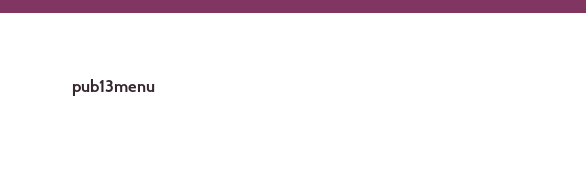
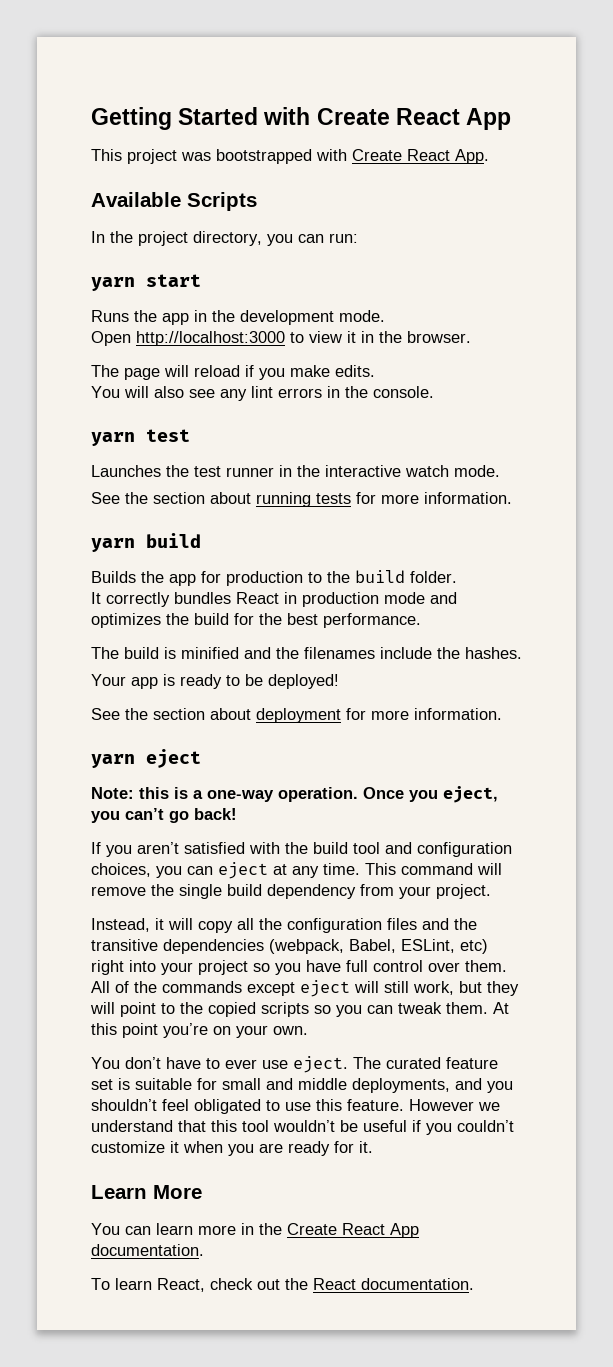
- pub13menu
+ Getting Started with Create React App
+ This project was bootstrapped with Create React App.
+ Available Scripts
+ In the project directory, you can run:
+ yarn start
+ Runs the app in the development mode.
+ Open http://localhost:3000 to view it in the browser.
+ The page will reload if you make edits.
+ You will also see any lint errors in the console.
+ yarn test
+ Launches the test runner in the interactive watch mode.
+ See the section about running tests for more information.
+ yarn build
+ Builds the app for production to the build folder.
+ It correctly bundles React in production mode and optimizes the build for the best performance.
+ The build is minified and the filenames include the hashes.
+ Your app is ready to be deployed!
+ See the section about deployment for more information.
+ yarn eject
+ Note: this is a one-way operation. Once you eject, you can’t go back!
+ If you aren’t satisfied with the build tool and configuration choices, you can eject at any time. This command will remove the single build dependency from your project.
+ Instead, it will copy all the configuration files and the transitive dependencies (webpack, Babel, ESLint, etc) right into your project so you have full control over them. All of the commands except eject will still work, but they will point to the copied scripts so you can tweak them. At this point you’re on your own.
+ You don’t have to ever use eject. The curated feature set is suitable for small and middle deployments, and you shouldn’t feel obligated to use this feature. However we understand that this tool wouldn’t be useful if you couldn’t customize it when you are ready for it.
+ Learn More
+ You can learn more in the Create React App documentation.
+ To learn React, check out the React documentation.

